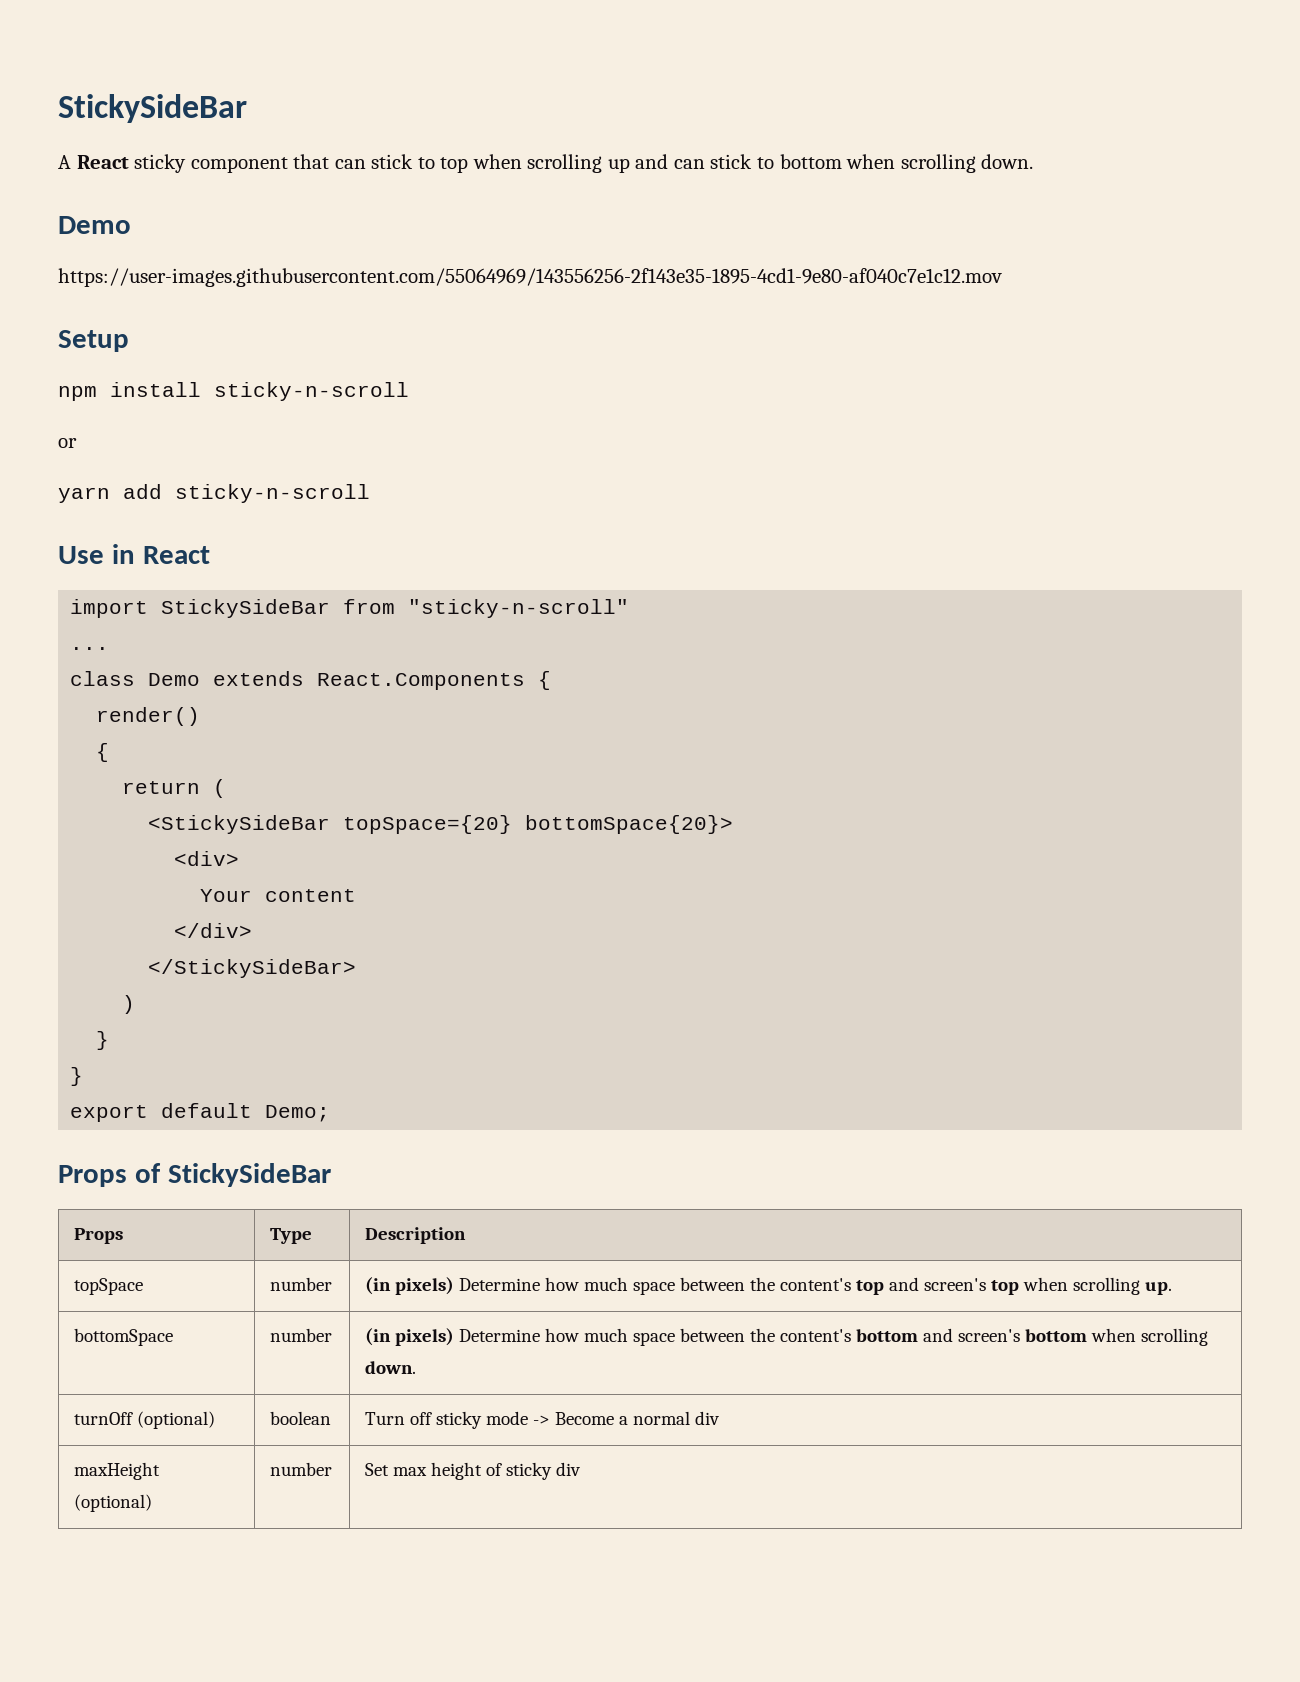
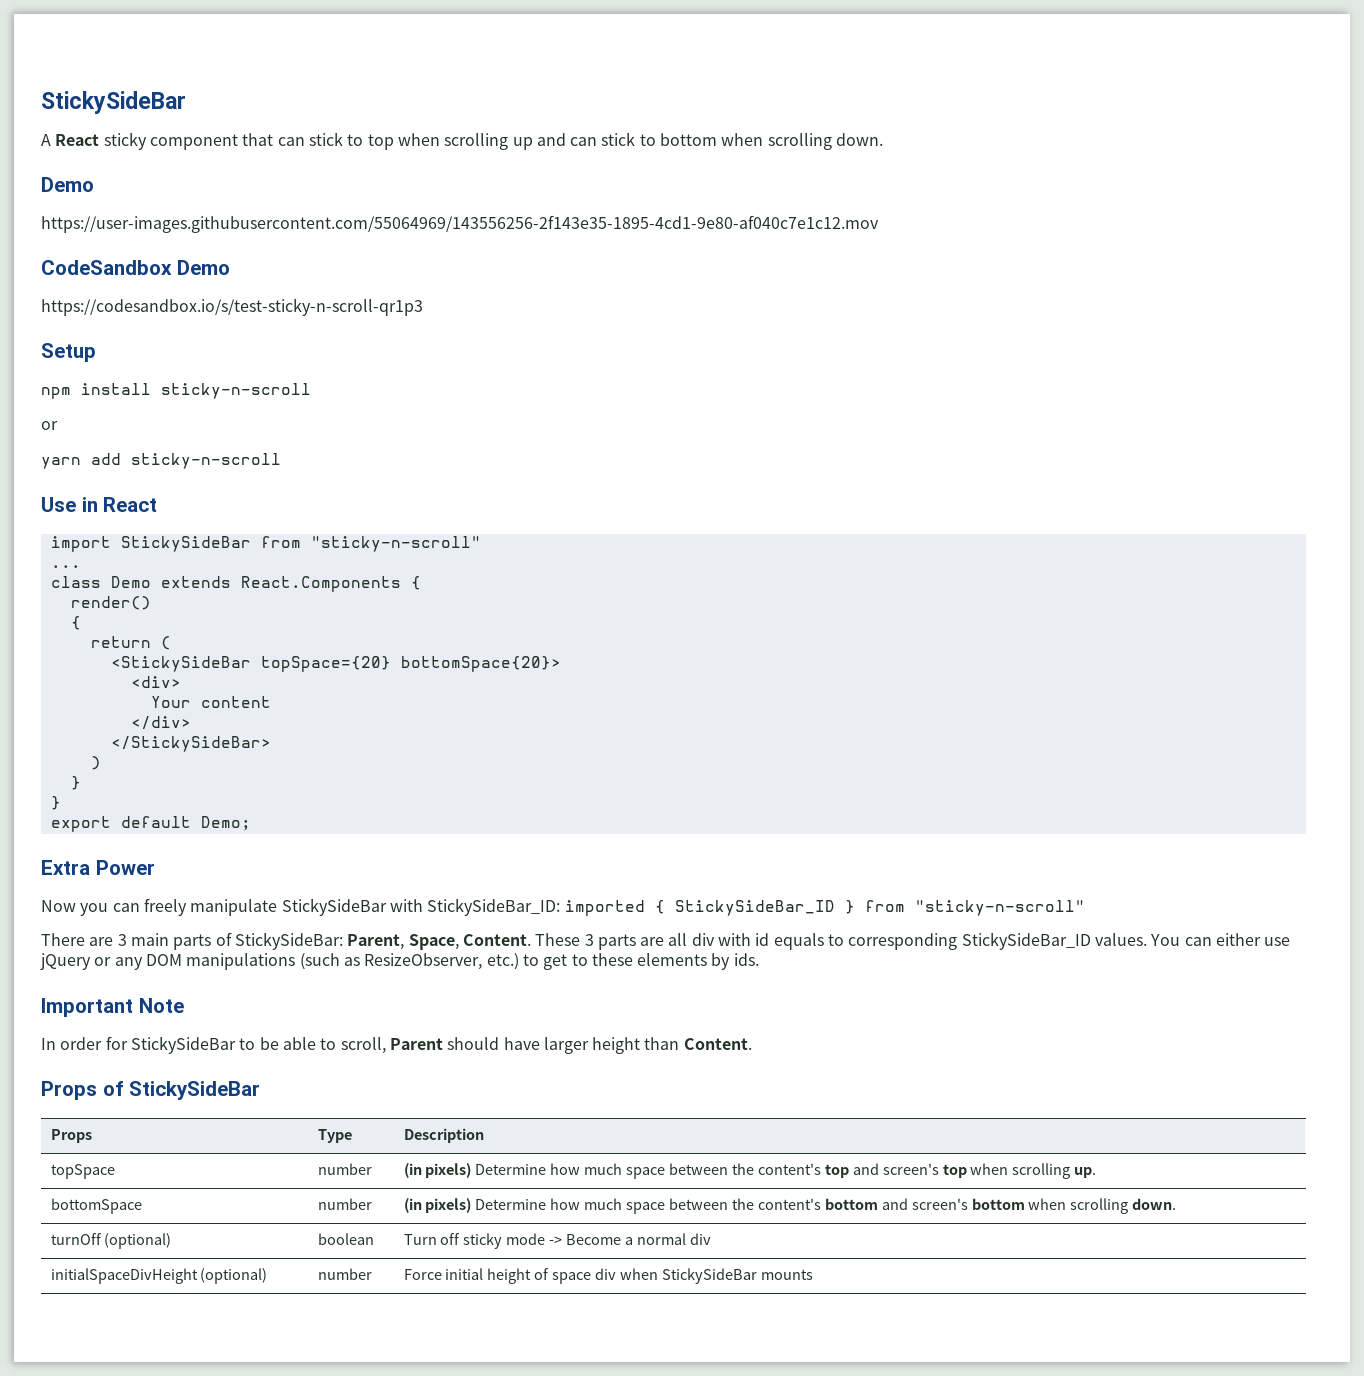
+ CodeSandbox Demo
+ https://codesandbox.io/s/test-sticky-n-scroll-qr1p3
+ Extra Power
+ Now you can freely manipulate StickySideBar with StickySideBar_ID: imported { StickySideBar_ID } from "sticky-n-scroll"
+ There are 3 main parts of StickySideBar: Parent, Space, Content. These 3 parts are all div with id equals to corresponding StickySideBar_ID values. You can either use jQuery or any DOM manipulations (such as ResizeObserver, etc.) to get to these elements by ids.
+ Important Note
+ In order for StickySideBar to be able to scroll, Parent should have larger height than Content.
- maxHeight (optional) | number | Set max height of sticky div
+ initialSpaceDivHeight (optional) | number | Force initial height of space div when StickySideBar mounts

